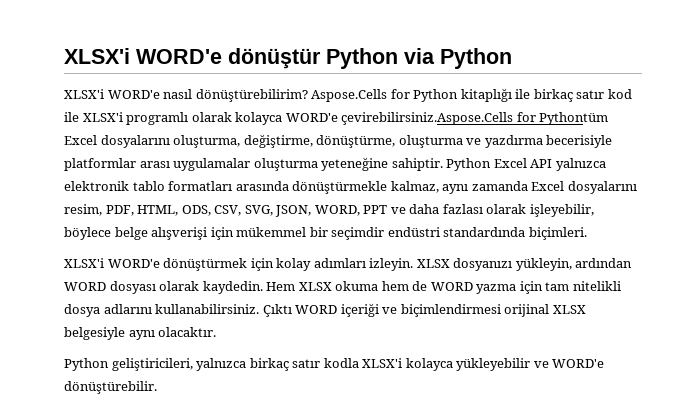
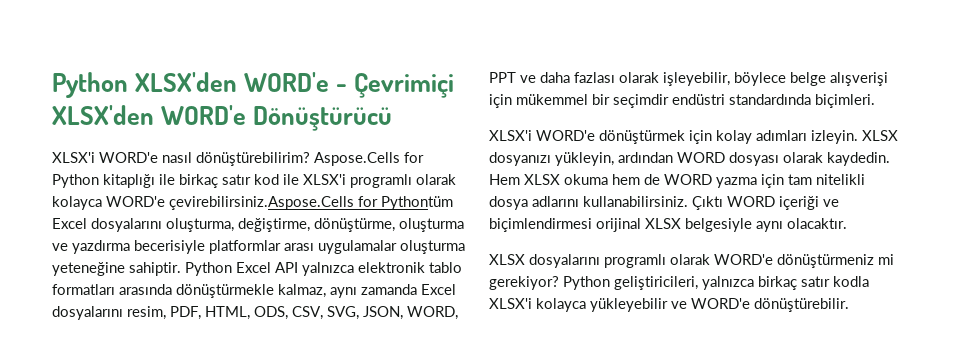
- XLSX'i WORD'e dönüştür Python via Python
+ Python XLSX'den WORD'e - Çevrimiçi XLSX'den WORD'e Dönüştürücü
+ XLSX dosyalarını programlı olarak WORD'e dönüştürmeniz mi gerekiyor?

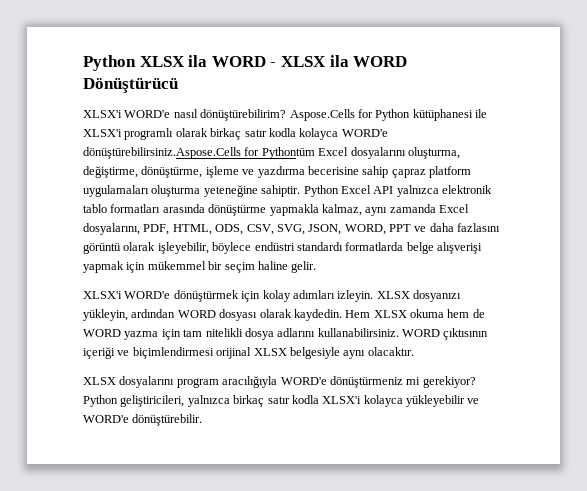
- Python XLSX'den WORD'e - Çevrimiçi XLSX'den WORD'e Dönüştürücü
+ Python XLSX ila WORD - XLSX ila WORD Dönüştürücü
- Aspose.Cells for Python kitaplığı ile birkaç satır kod ile XLSX'i programlı olarak kolayca WORD'e çevirebilirsiniz.Aspose.Cells for Pythontüm Excel dosyalarını oluşturma, değiştirme, dönüştürme, oluşturma ve yazdırma becerisiyle platformlar arası uygulamalar oluşturma yeteneğine sahiptir.
+ Aspose.Cells for Python kütüphanesi ile XLSX'i programlı olarak birkaç satır kodla kolayca WORD'e dönüştürebilirsiniz.Aspose.Cells for Pythontüm Excel dosyalarını oluşturma, değiştirme, dönüştürme, işleme ve yazdırma becerisine sahip çapraz platform uygulamaları oluşturma yeteneğine sahiptir.
- Python Excel API yalnızca elektronik tablo formatları arasında dönüştürmekle kalmaz, aynı zamanda Excel dosyalarını resim, PDF, HTML, ODS, CSV, SVG, JSON, WORD, PPT ve daha fazlası olarak işleyebilir, böylece belge alışverişi için mükemmel bir seçimdir endüstri standardında biçimleri.
+ Python Excel API yalnızca elektronik tablo formatları arasında dönüştürme yapmakla kalmaz, aynı zamanda Excel dosyalarını, PDF, HTML, ODS, CSV, SVG, JSON, WORD, PPT ve daha fazlasını görüntü olarak işleyebilir, böylece endüstri standardı formatlarda belge alışverişi yapmak için mükemmel bir seçim haline gelir.
- Çıktı WORD içeriği ve biçimlendirmesi orijinal XLSX belgesiyle aynı olacaktır.
+ WORD çıktısının içeriği ve biçimlendirmesi orijinal XLSX belgesiyle aynı olacaktır.
- XLSX dosyalarını programlı olarak WORD'e dönüştürmeniz mi gerekiyor?
+ XLSX dosyalarını program aracılığıyla WORD'e dönüştürmeniz mi gerekiyor?

